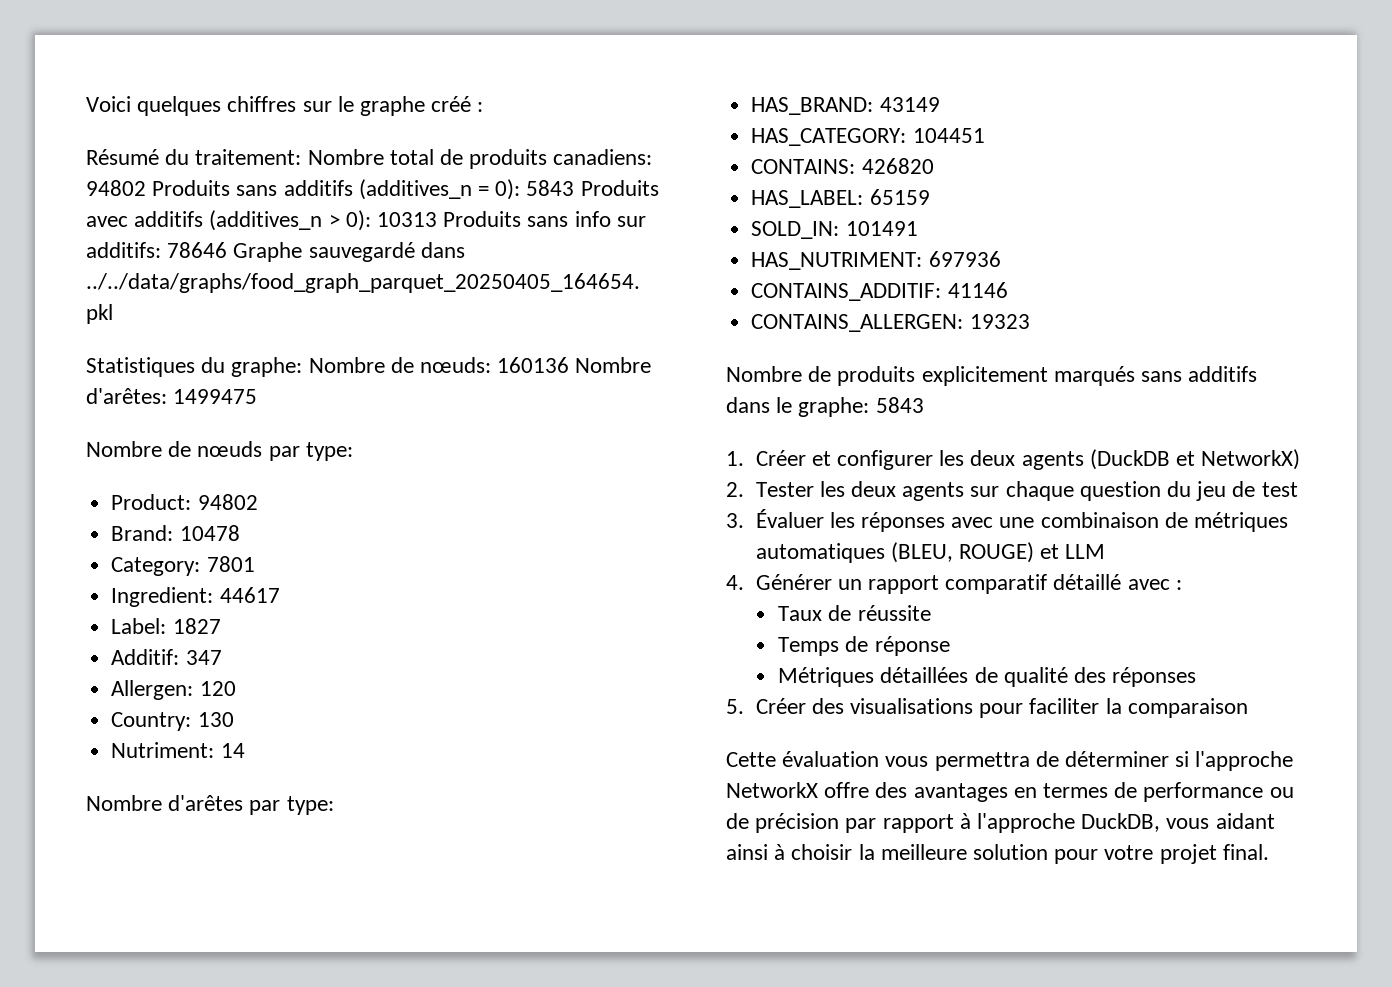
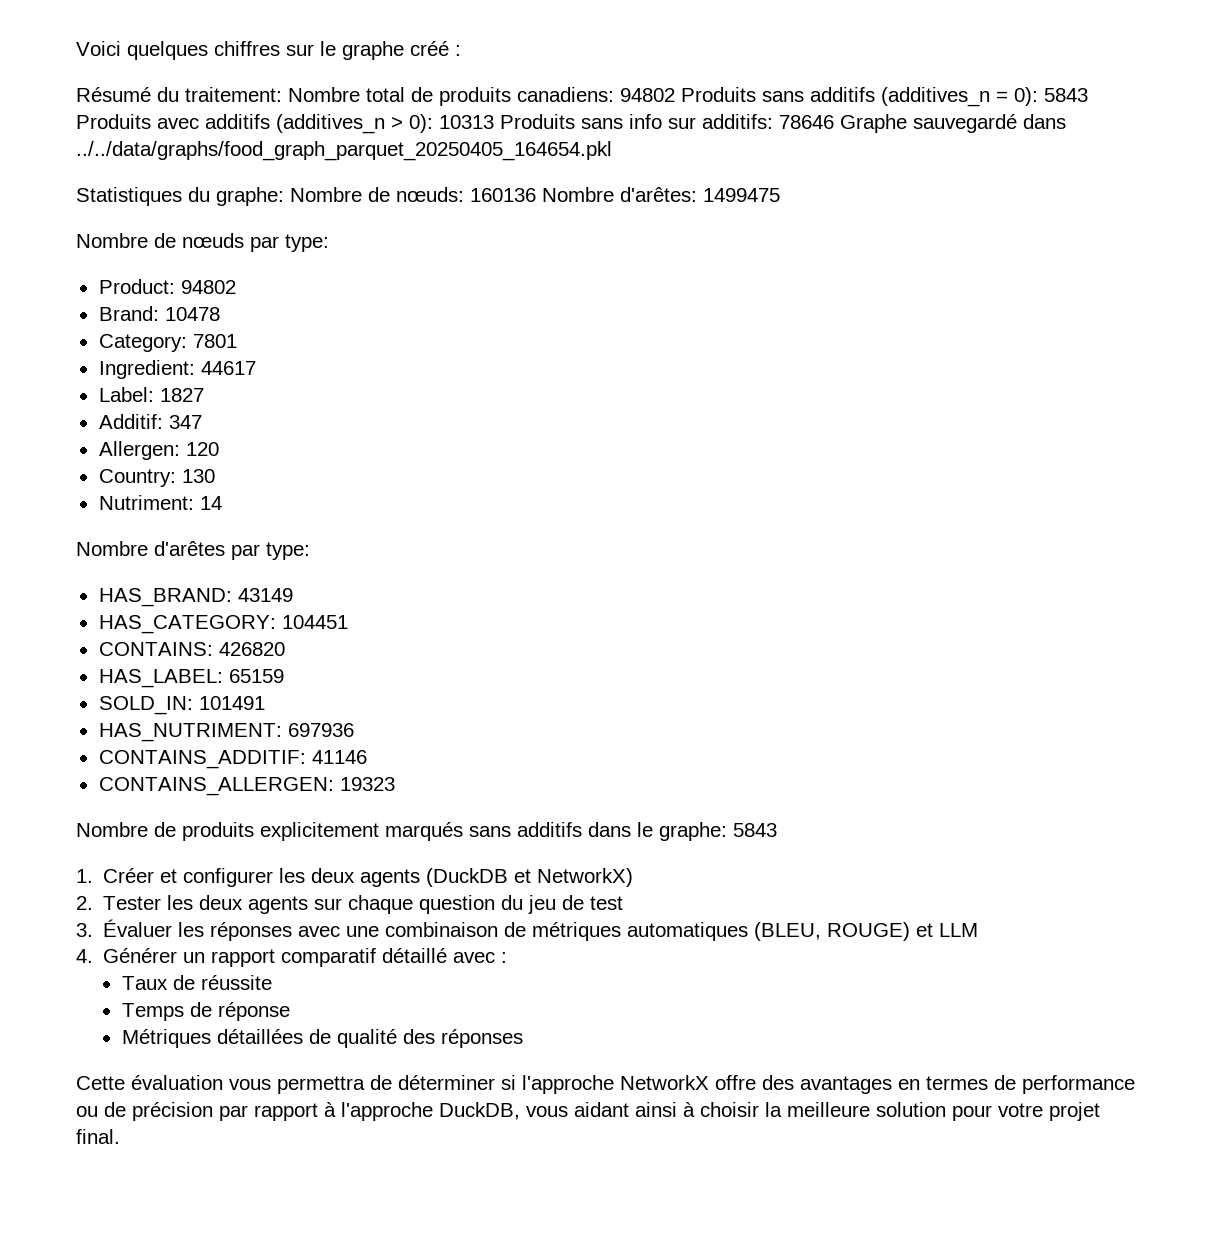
- 5. Créer des visualisations pour faciliter la comparaison

